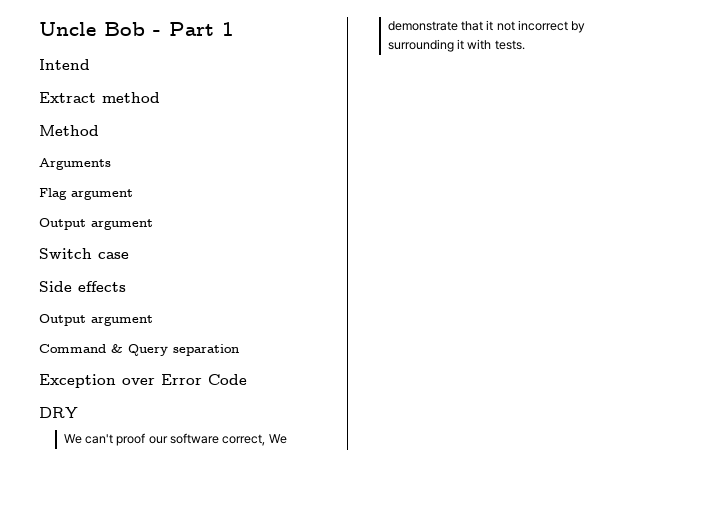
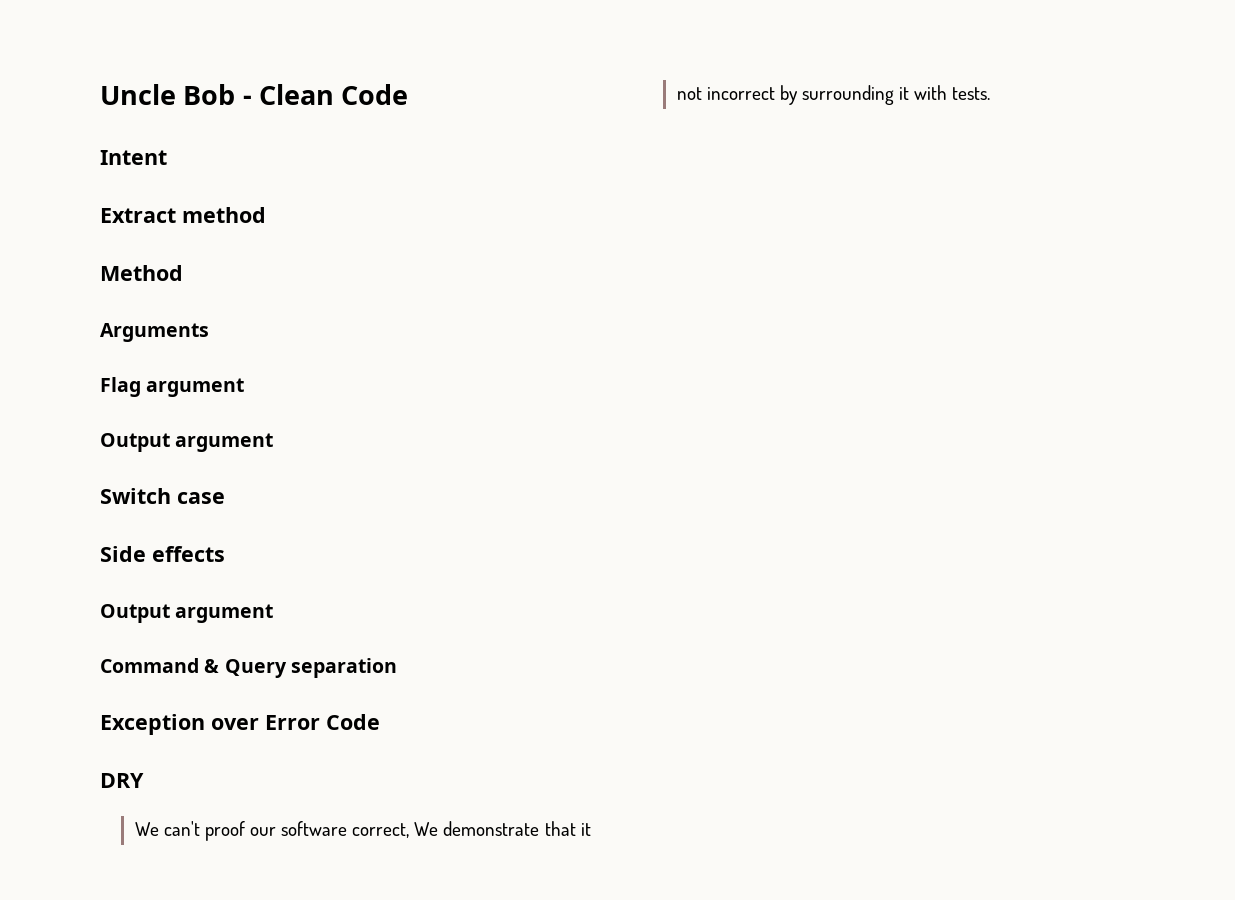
- Uncle Bob - Part 1
- Intend
+ Uncle Bob - Clean Code
+ Intent

